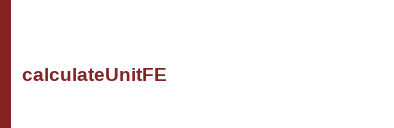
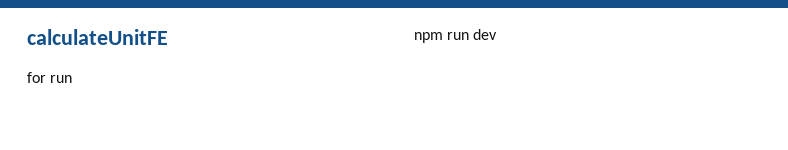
+ for run
+ npm run dev

